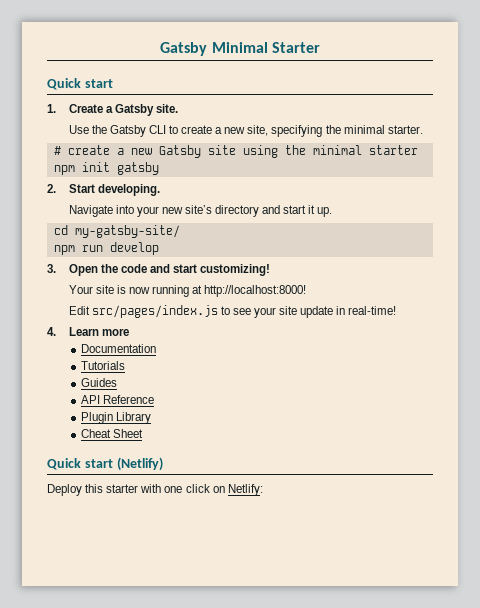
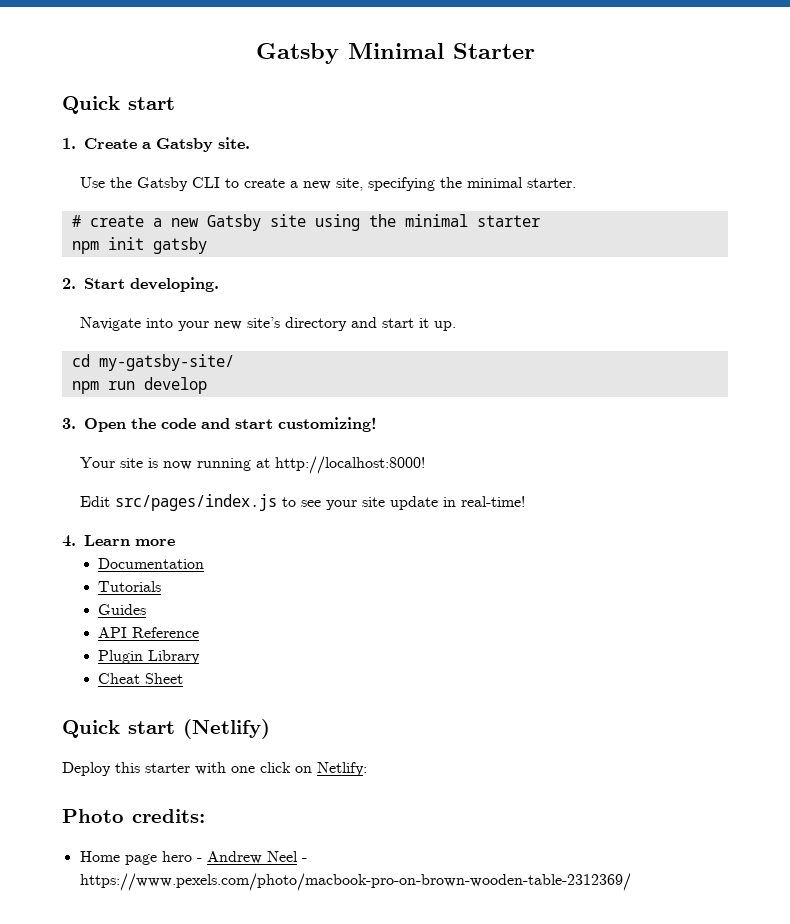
+ Photo credits:
+ Home page hero - Andrew Neel - https://www.pexels.com/photo/macbook-pro-on-brown-wooden-table-2312369/

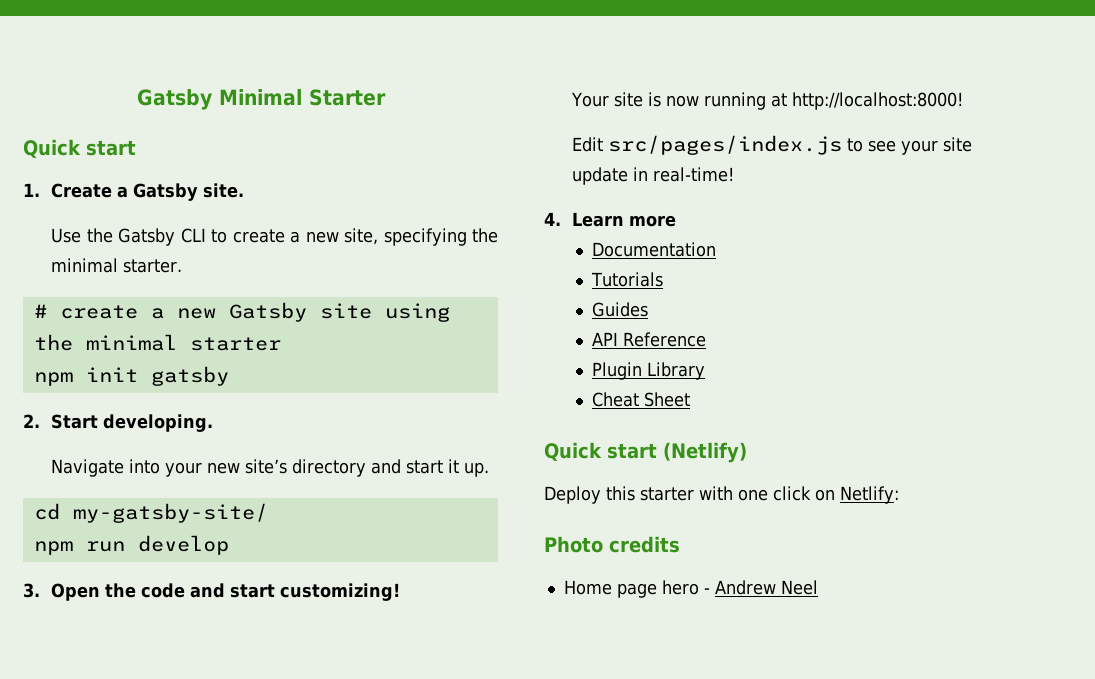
- Photo credits:
+ Photo credits
- Home page hero - Andrew Neel - https://www.pexels.com/photo/macbook-pro-on-brown-wooden-table-2312369/
+ Home page hero - Andrew Neel

